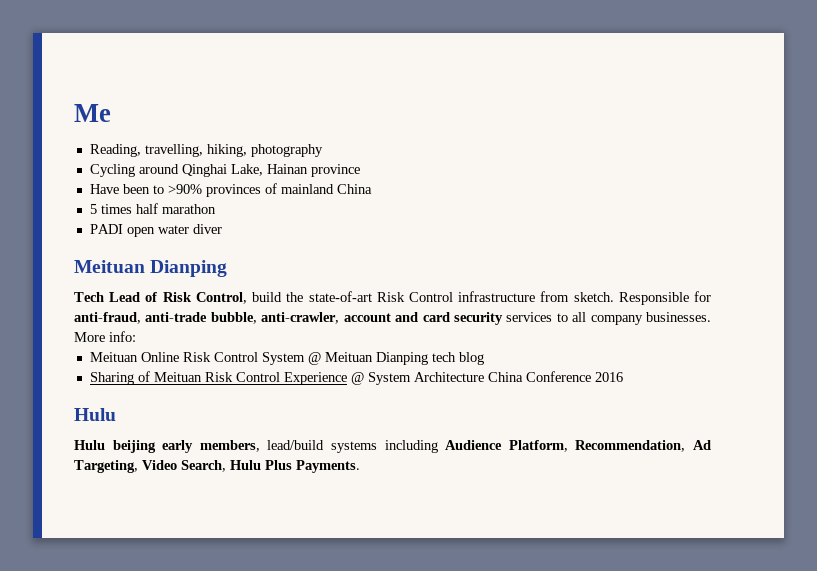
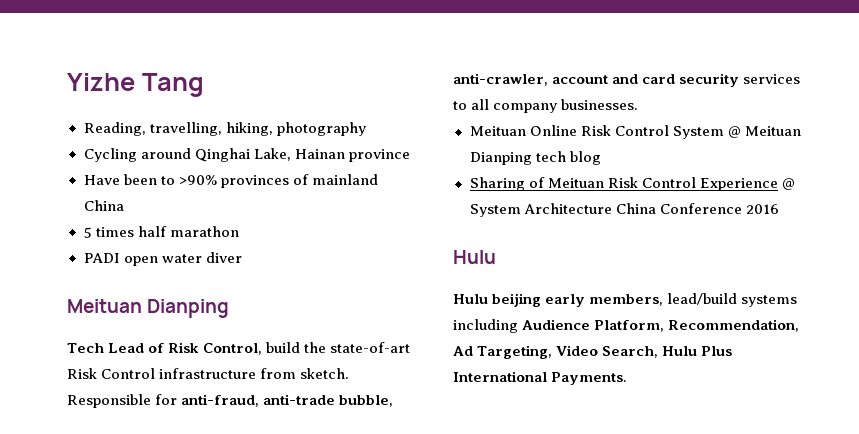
- Me
+ Yizhe Tang
- More info:
- Hulu beijing early members, lead/build systems including Audience Platform, Recommendation, Ad Targeting, Video Search, Hulu Plus Payments.
+ Hulu beijing early members, lead/build systems including Audience Platform, Recommendation, Ad Targeting, Video Search, Hulu Plus International Payments.

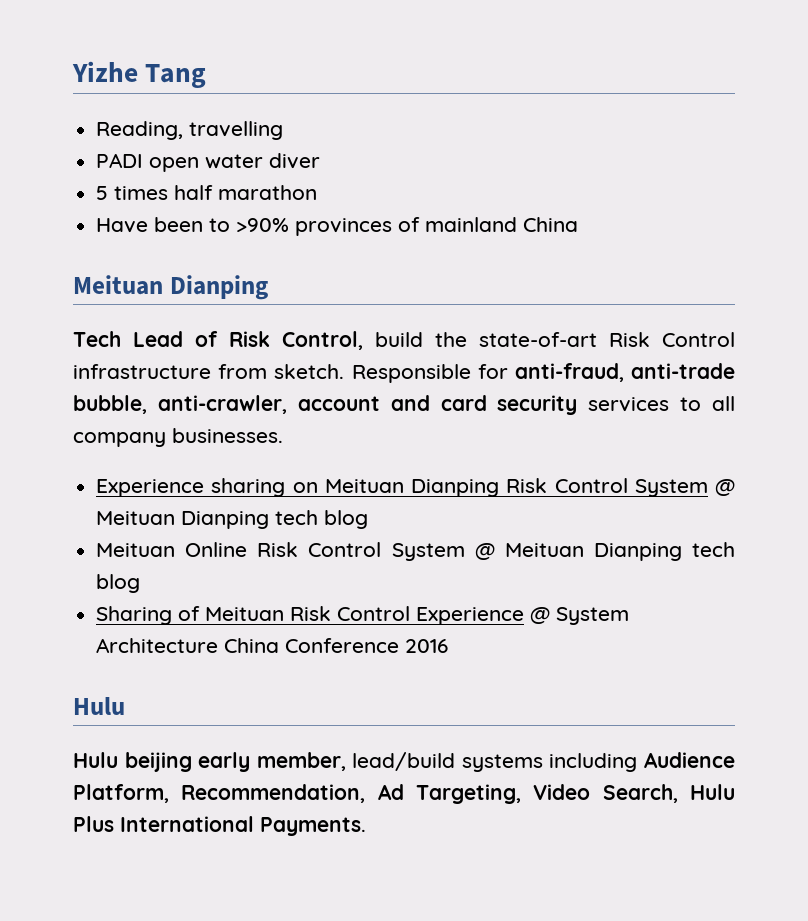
- Reading, travelling, hiking, photography
- Cycling around Qinghai Lake, Hainan province
+ Reading, travelling
+ PADI open water diver
+ 5 times half marathon
- 5 times half marathon
- PADI open water diver
+ Experience sharing on Meituan Dianping Risk Control System @ Meituan Dianping tech blog
- Hulu beijing early members, lead/build systems including Audience Platform, Recommendation, Ad Targeting, Video Search, Hulu Plus International Payments.
+ Hulu beijing early member, lead/build systems including Audience Platform, Recommendation, Ad Targeting, Video Search, Hulu Plus International Payments.

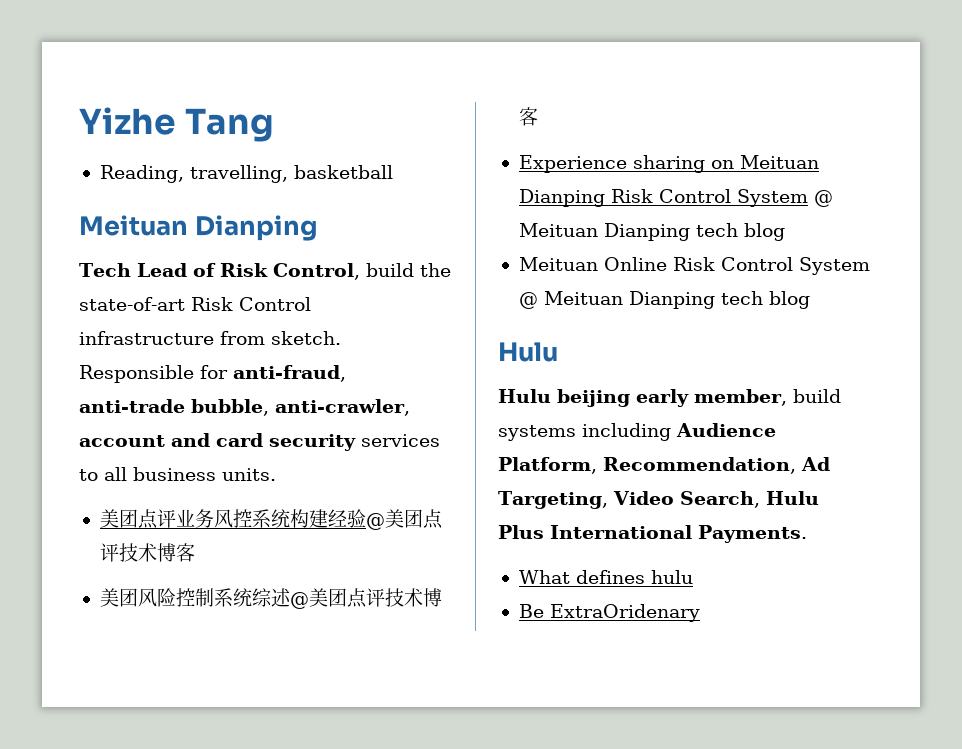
- Reading, travelling
- PADI open water diver
- 5 times half marathon
- Have been to >90% provinces of mainland China
+ Reading, travelling, basketball
- Responsible for anti-fraud, anti-trade bubble, anti-crawler, account and card security services to all company businesses.
+ Responsible for anti-fraud, anti-trade bubble, anti-crawler, account and card security services to all business units.
+ 美团点评业务风控系统构建经验@美团点评技术博客
+ 美团风险控制系统综述@美团点评技术博客
- Sharing of Meituan Risk Control Experience @ System Architecture China Conference 2016
- Hulu beijing early member, lead/build systems including Audience Platform, Recommendation, Ad Targeting, Video Search, Hulu Plus International Payments.
+ Hulu beijing early member, build systems including Audience Platform, Recommendation, Ad Targeting, Video Search, Hulu Plus International Payments.
+ What defines hulu
+ Be ExtraOridenary

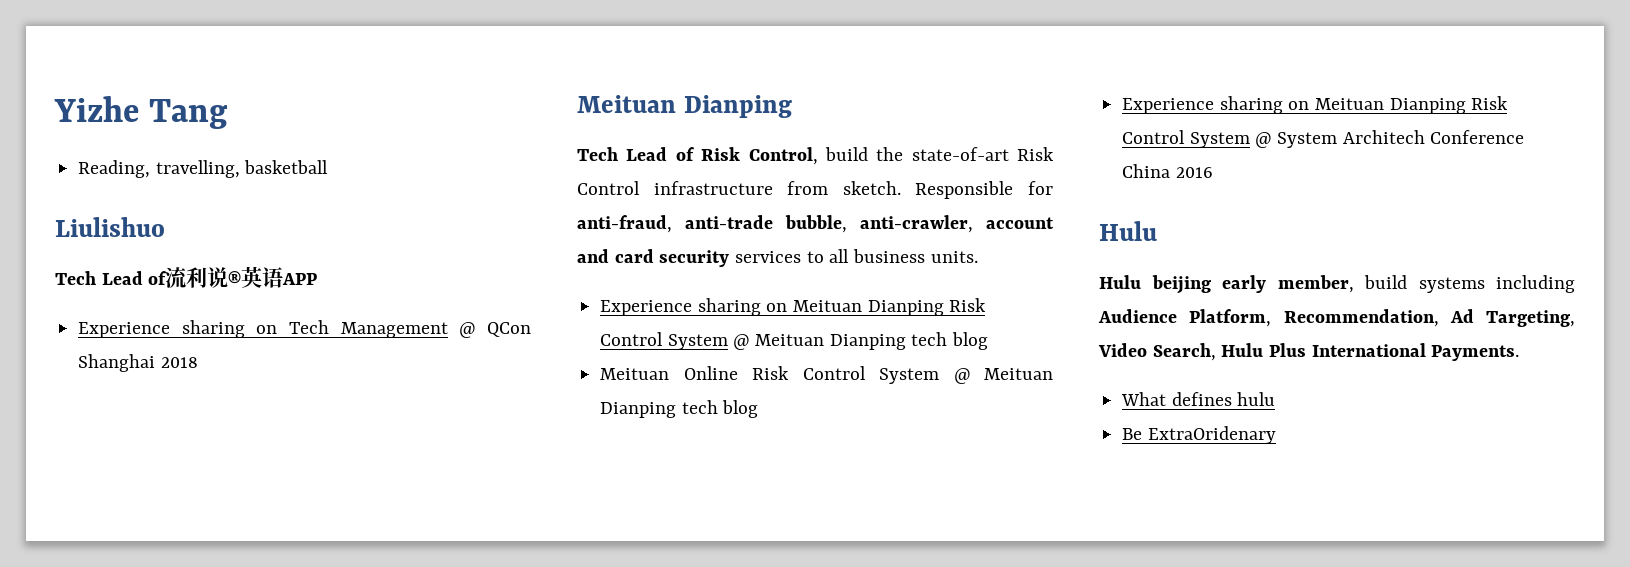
+ Liulishuo
+ Tech Lead of流利说®英语APP
+ Experience sharing on Tech Management @ QCon Shanghai 2018
- 美团点评业务风控系统构建经验@美团点评技术博客
- 美团风险控制系统综述@美团点评技术博客
+ Experience sharing on Meituan Dianping Risk Control System @ System Architech Conference China 2016

